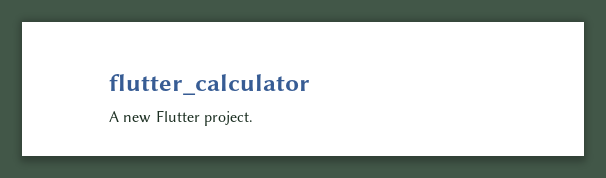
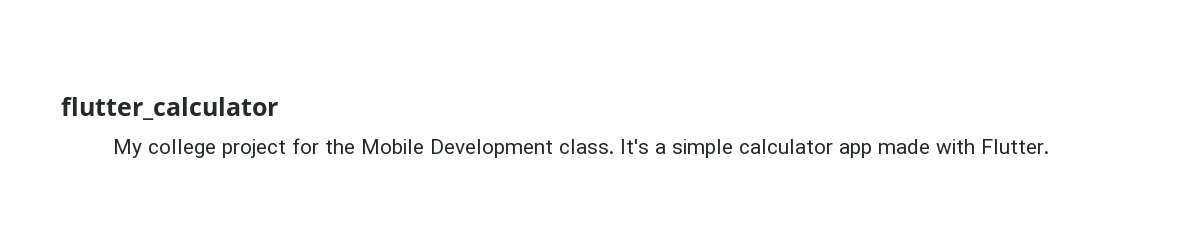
- A new Flutter project.
+ My college project for the Mobile Development class. It's a simple calculator app made with Flutter.

